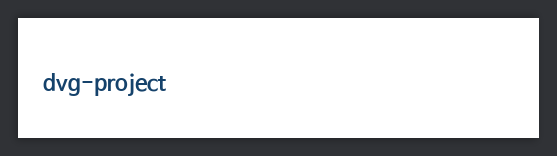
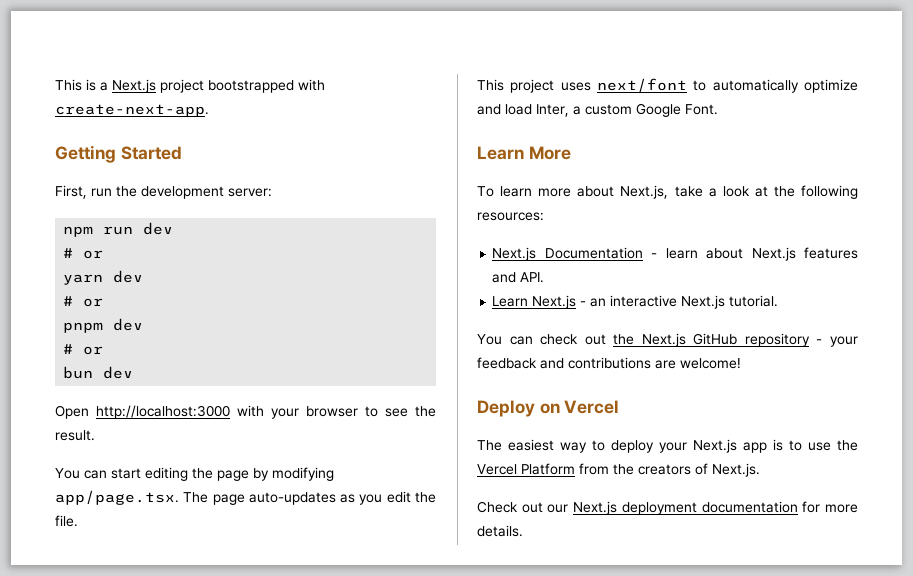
- dvg-project
+ This is a Next.js project bootstrapped with create-next-app.
+ Getting Started
+ First, run the development server:
+ npm run dev
+ # or
+ yarn dev
+ # or
+ pnpm dev
+ # or
+ bun dev
+ Open http://localhost:3000 with your browser to see the result.
+ You can start editing the page by modifying app/page.tsx. The page auto-updates as you edit the file.
+ This project uses next/font to automatically optimize and load Inter, a custom Google Font.
+ Learn More
+ To learn more about Next.js, take a look at the following resources:
+ Next.js Documentation - learn about Next.js features and API.
+ Learn Next.js - an interactive Next.js tutorial.
+ You can check out the Next.js GitHub repository - your feedback and contributions are welcome!
+ Deploy on Vercel
+ The easiest way to deploy your Next.js app is to use the Vercel Platform from the creators of Next.js.
+ Check out our Next.js deployment documentation for more details.

